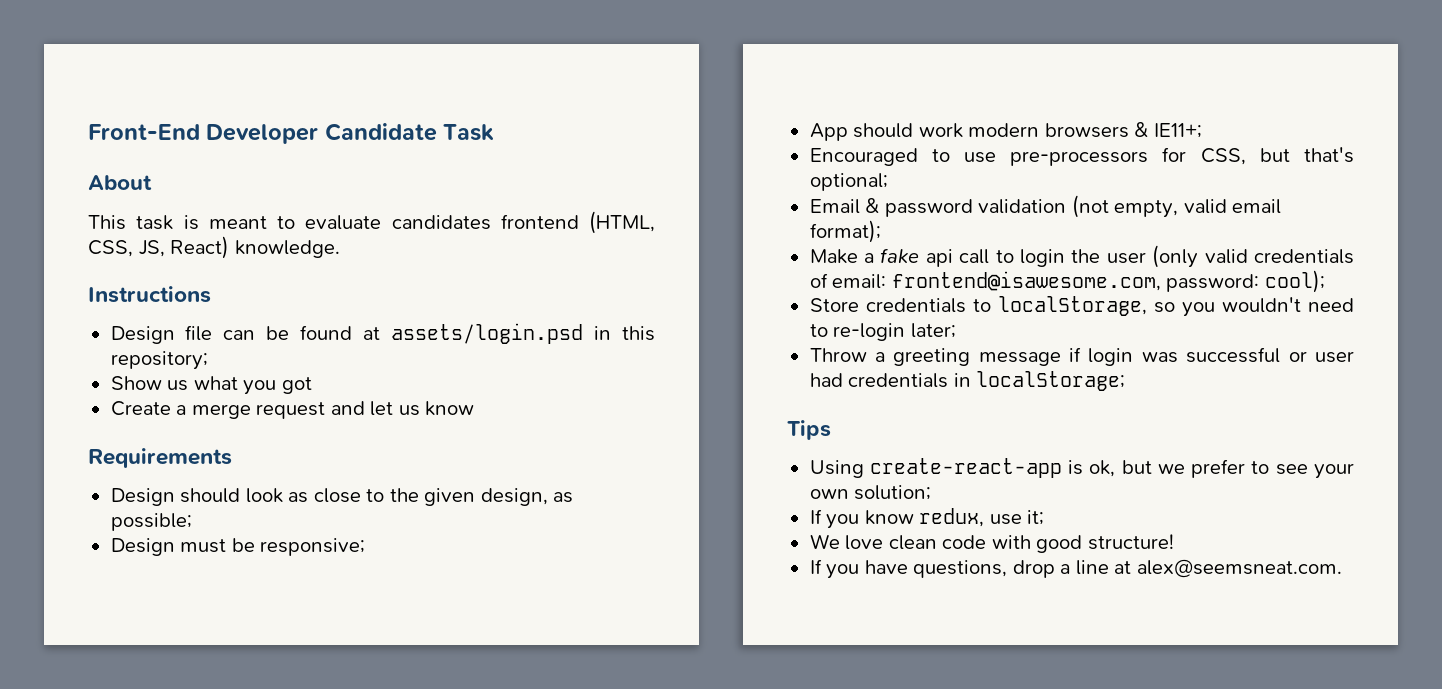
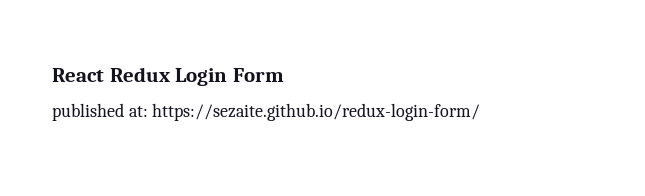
- Front-End Developer Candidate Task
- About
- This task is meant to evaluate candidates frontend (HTML, CSS, JS, React) knowledge.
- Instructions
- Design file can be found at assets/login.psd in this repository;
- Show us what you got
- Create a merge request and let us know
- Requirements
- Design should look as close to the given design, as possible;
- Design must be responsive;
- App should work modern browsers & IE11+;
- Encouraged to use pre-processors for CSS, but that's optional;
- Email & password validation (not empty, valid email format);
- Make a fake api call to login the user (only valid credentials of email: frontend@isawesome.com, password: cool);
- Store credentials to localStorage, so you wouldn't need to re-login later;
- Throw a greeting message if login was successful or user had credentials in localStorage;
- Tips
- Using create-react-app is ok, but we prefer to see your own solution;
- If you know redux, use it;
- We love clean code with good structure!
- If you have questions, drop a line at alex@seemsneat.com.
+ React Redux Login Form
+ published at: https://sezaite.github.io/redux-login-form/

